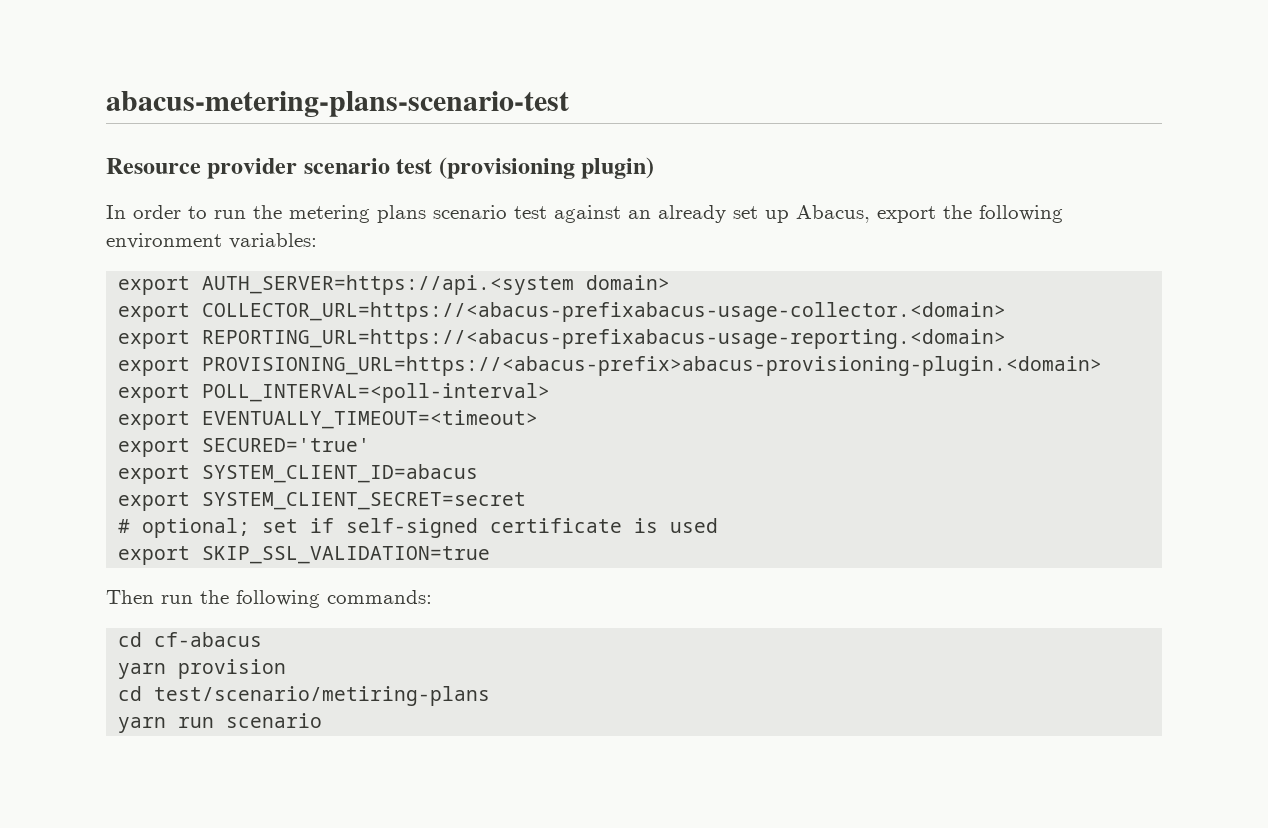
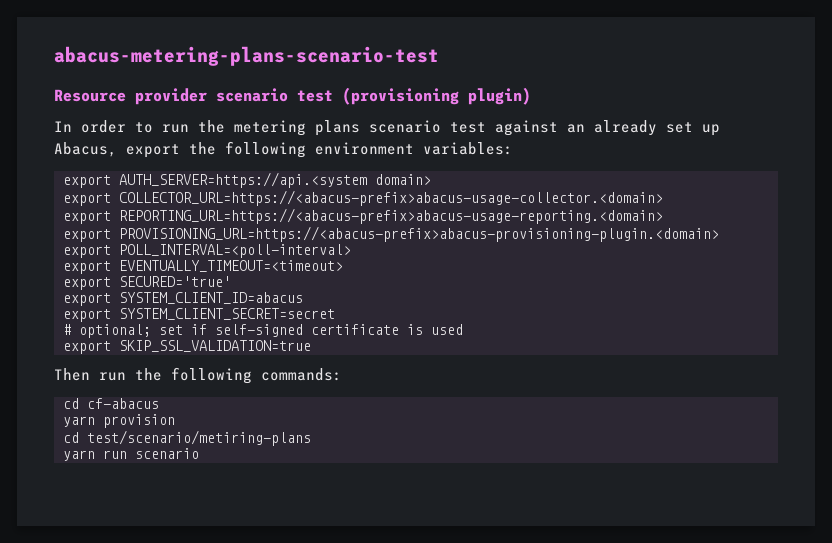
- export COLLECTOR_URL=https://<abacus-prefixabacus-usage-collector.<domain>
- export REPORTING_URL=https://<abacus-prefixabacus-usage-reporting.<domain>
+ export COLLECTOR_URL=https://<abacus-prefix>abacus-usage-collector.<domain>
+ export REPORTING_URL=https://<abacus-prefix>abacus-usage-reporting.<domain>

